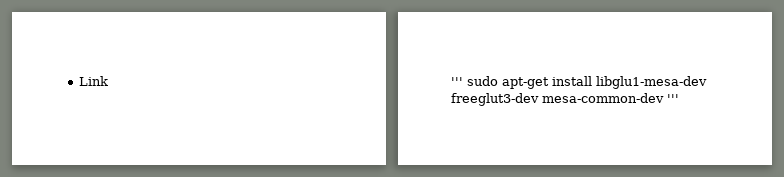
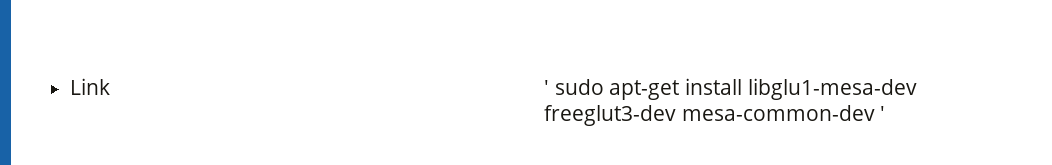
- ''' sudo apt-get install libglu1-mesa-dev freeglut3-dev mesa-common-dev '''
+ ' sudo apt-get install libglu1-mesa-dev freeglut3-dev mesa-common-dev '

